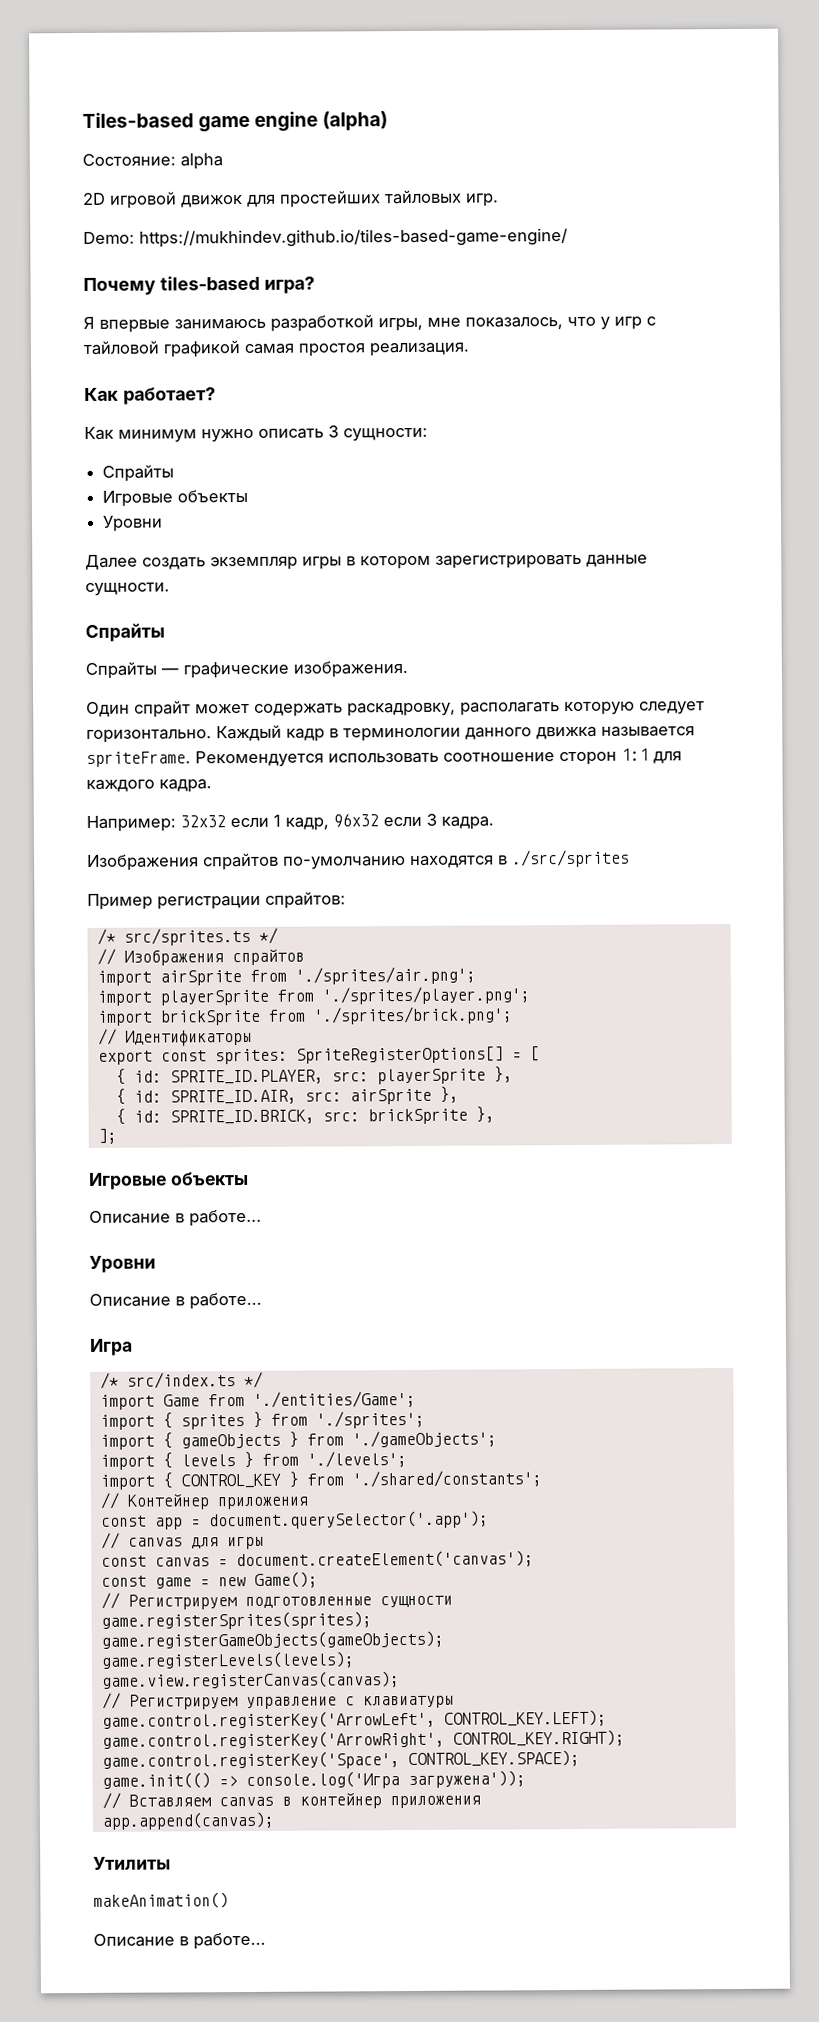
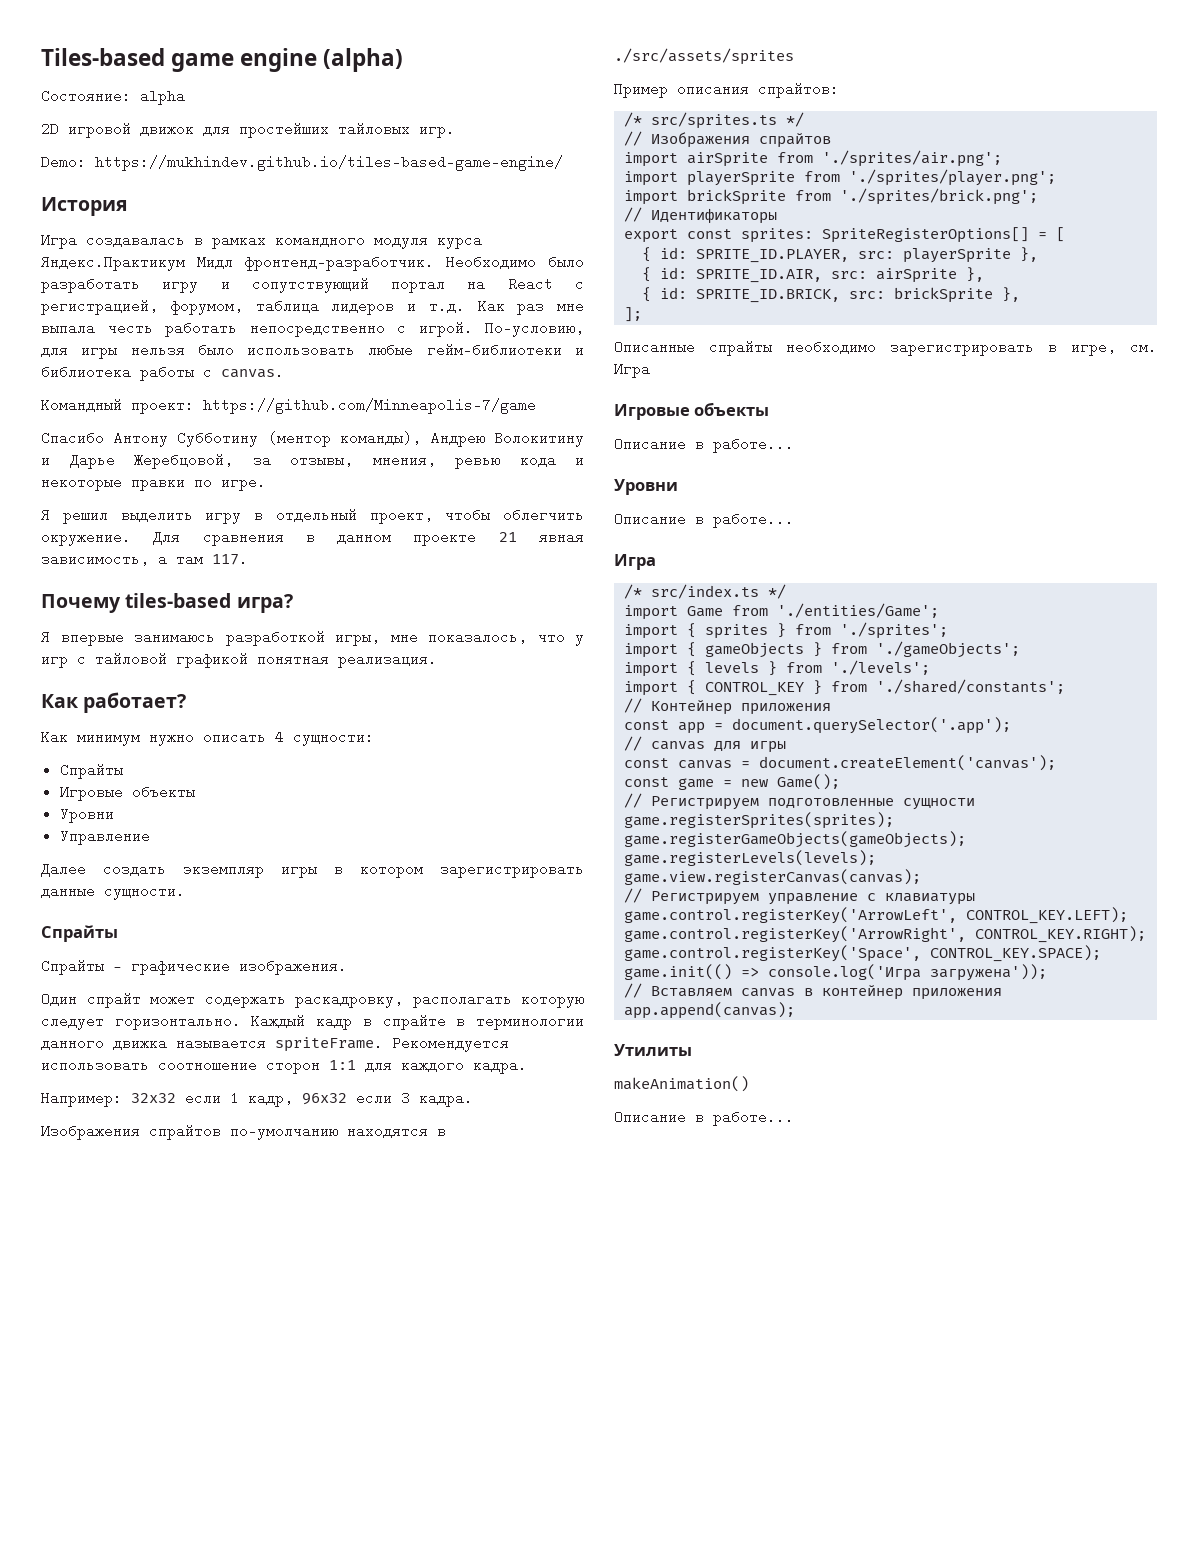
+ История
+ Игра создавалась в рамках командного модуля курса Яндекс.Практикум Мидл фронтенд-разработчик. Необходимо было разработать игру и сопутствующий портал на React c регистрацией, форумом, таблица лидеров и т.д. Как раз мне выпала честь работать непосредственно с игрой. По-условию, для игры нельзя было использовать любые гейм-библиотеки и библиотека работы с canvas.
+ Командный проект: https://github.com/Minneapolis-7/game
+ Спасибо Антону Субботину (ментор команды), Андрею Волокитину и Дарье Жеребцовой, за отзывы, мнения, ревью кода и некоторые правки по игре.
+ Я решил выделить игру в отдельный проект, чтобы облегчить окружение. Для сравнения в данном проекте 21 явная зависимость, а там 117.
- Я впервые занимаюсь разработкой игры, мне показалось, что у игр с тайловой графикой самая простоя реализация.
+ Я впервые занимаюсь разработкой игры, мне показалось, что у игр с тайловой графикой понятная реализация.
- Как минимум нужно описать 3 сущности:
+ Как минимум нужно описать 4 сущности:
+ Управление
- Каждый кадр в терминологии данного движка называется spriteFrame.
+ Каждый кадр в спрайте в терминологии данного движка называется spriteFrame.
- Изображения спрайтов по-умолчанию находятся в ./src/sprites
+ Изображения спрайтов по-умолчанию находятся в ./src/assets/sprites
- Пример регистрации спрайтов:
+ Пример описания спрайтов:
+ Описанные спрайты необходимо зарегистрировать в игре, см. Игра

